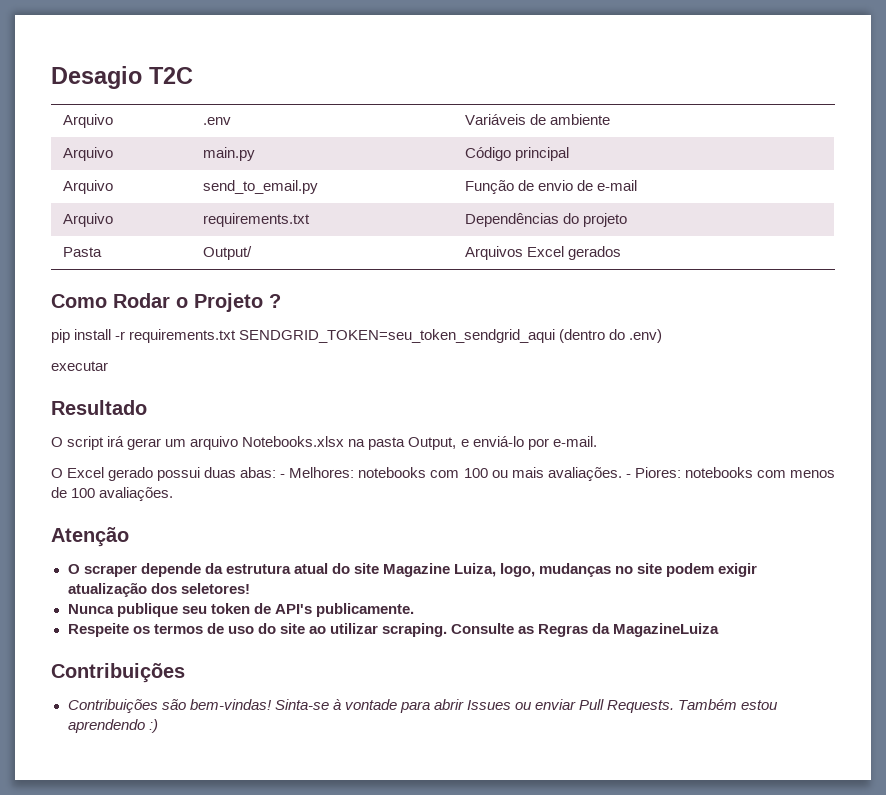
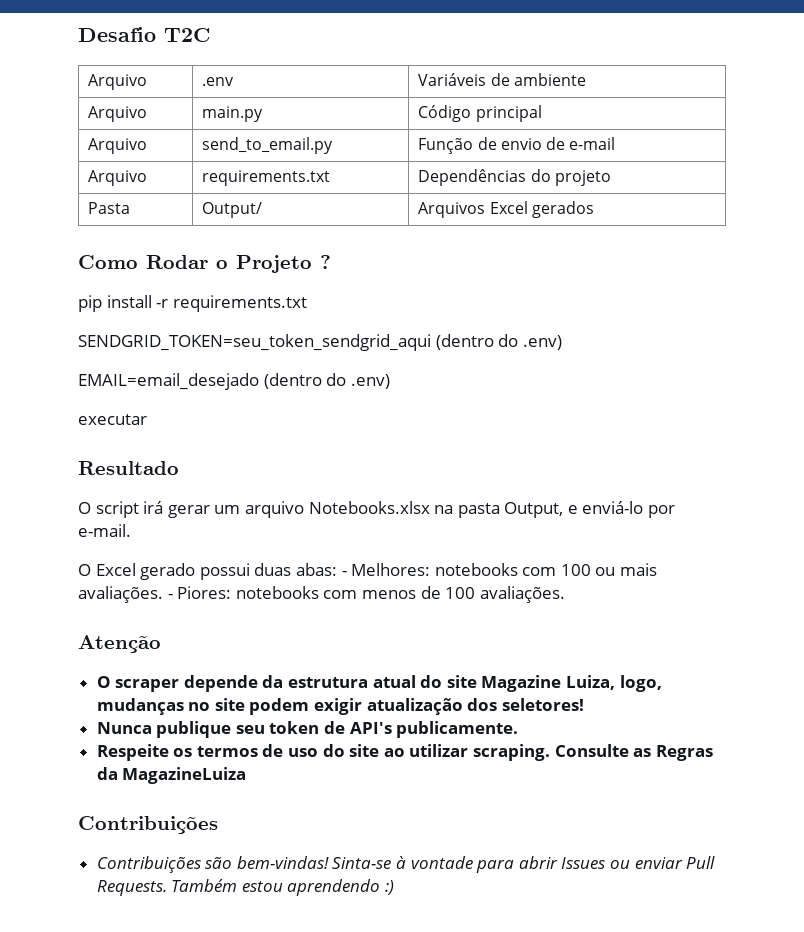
- Desagio T2C
+ Desafio T2C
- pip install -r requirements.txt SENDGRID_TOKEN=seu_token_sendgrid_aqui (dentro do .env)
+ pip install -r requirements.txt
+ SENDGRID_TOKEN=seu_token_sendgrid_aqui (dentro do .env)
+ EMAIL=email_desejado (dentro do .env)

